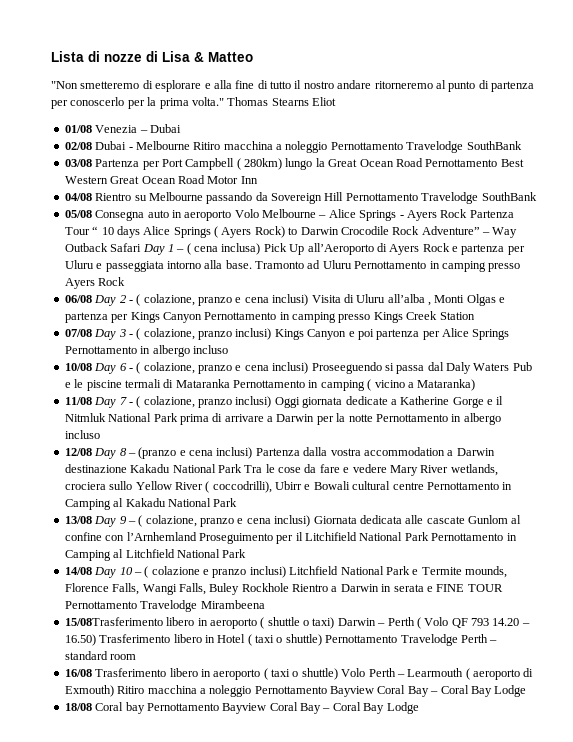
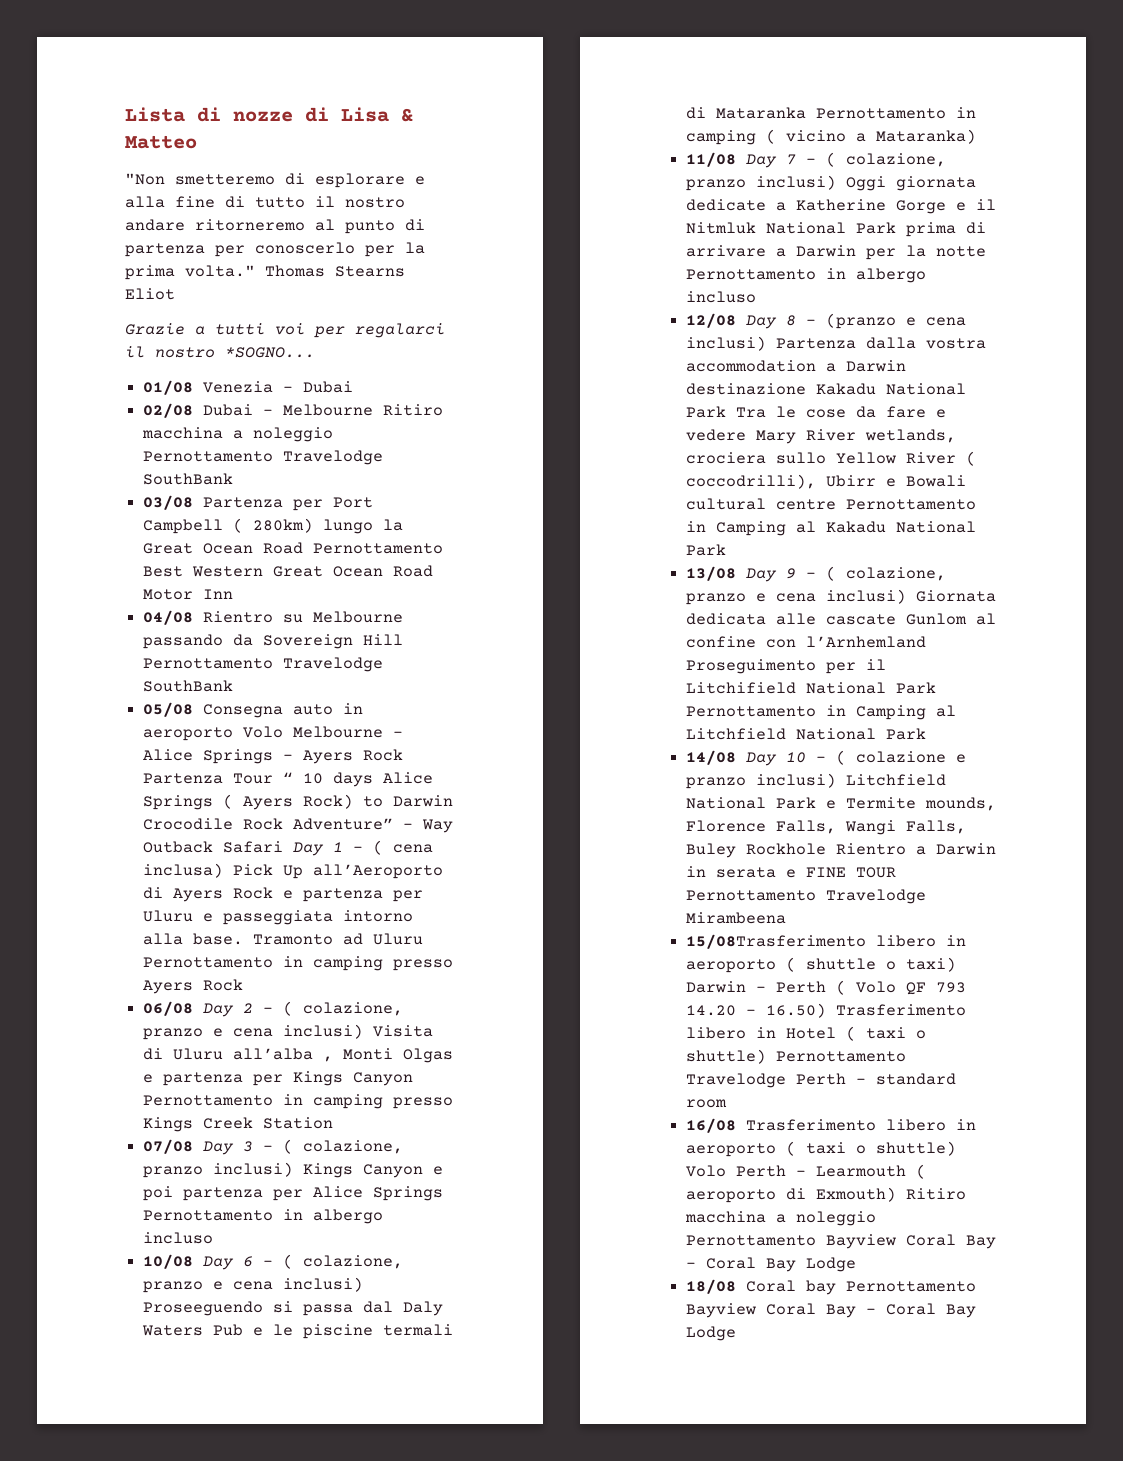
+ Grazie a tutti voi per regalarci il nostro *SOGNO...

